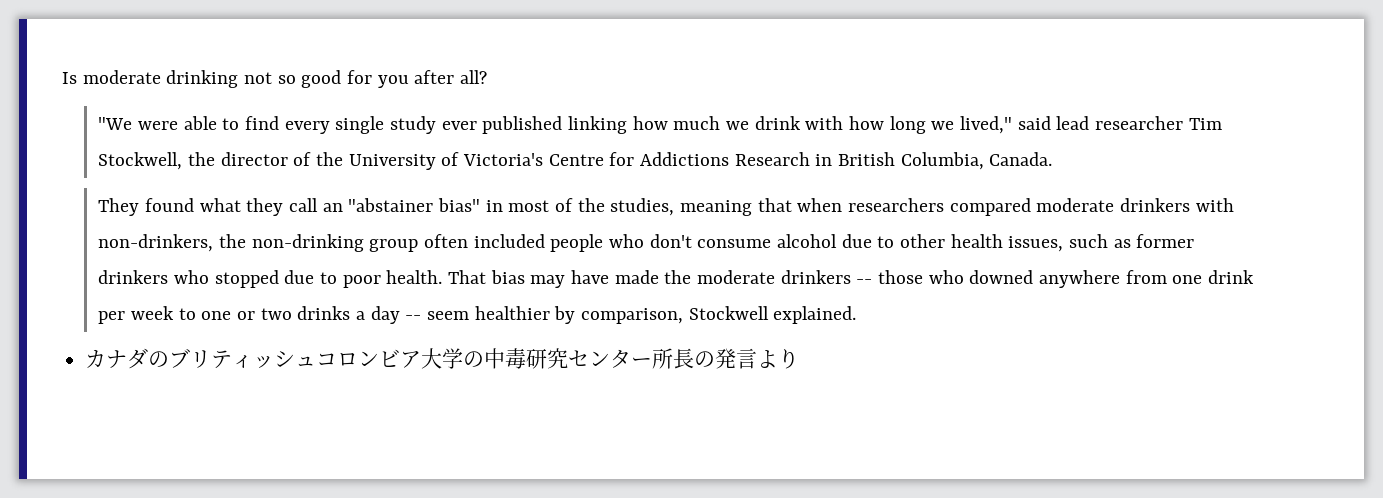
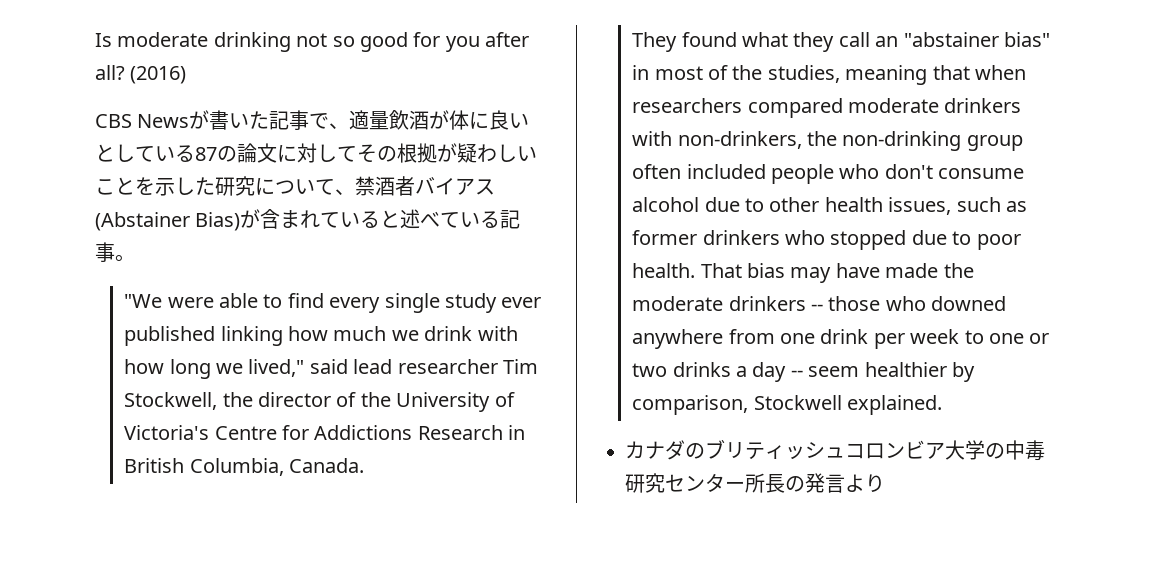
+ (2016)
+ CBS Newsが書いた記事で、適量飲酒が体に良いとしている87の論文に対してその根拠が疑わしいことを示した研究について、禁酒者バイアス(Abstainer Bias)が含まれていると述べている記事。

